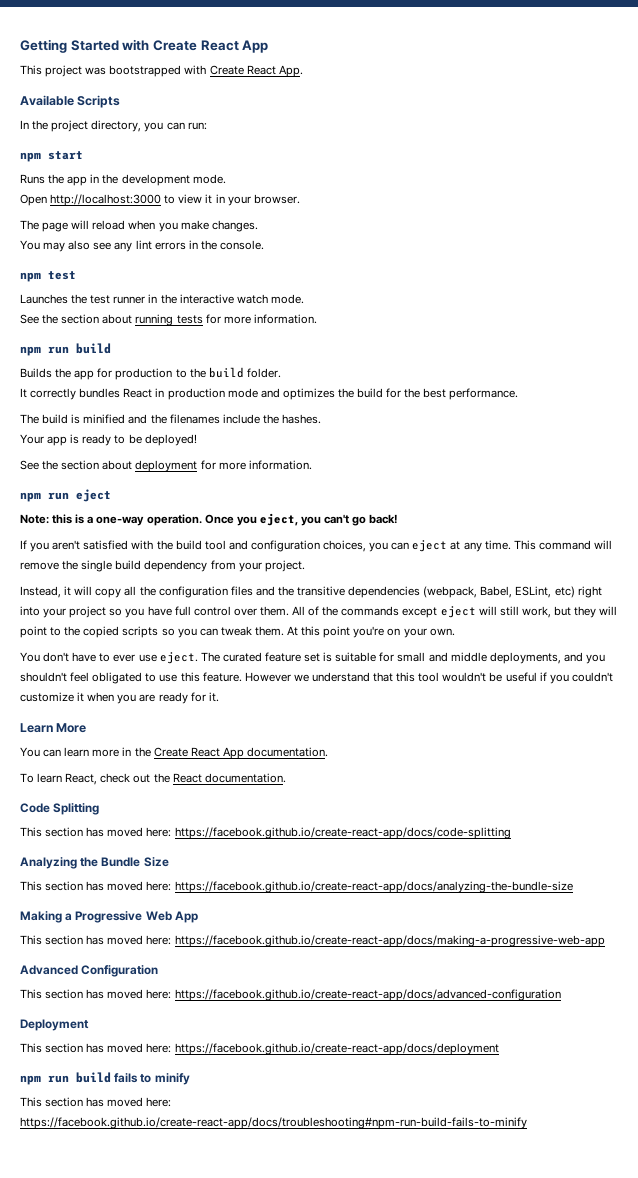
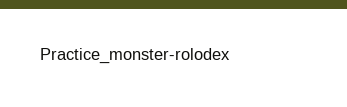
- Getting Started with Create React App
- This project was bootstrapped with Create React App.
- Available Scripts
- In the project directory, you can run:
- npm start
- Runs the app in the development mode.
- Open http://localhost:3000 to view it in your browser.
- The page will reload when you make changes.
- You may also see any lint errors in the console.
- npm test
- Launches the test runner in the interactive watch mode.
- See the section about running tests for more information.
- npm run build
- Builds the app for production to the build folder.
- It correctly bundles React in production mode and optimizes the build for the best performance.
- The build is minified and the filenames include the hashes.
- Your app is ready to be deployed!
- See the section about deployment for more information.
- npm run eject
- Note: this is a one-way operation. Once you eject, you can't go back!
- If you aren't satisfied with the build tool and configuration choices, you can eject at any time. This command will remove the single build dependency from your project.
- Instead, it will copy all the configuration files and the transitive dependencies (webpack, Babel, ESLint, etc) right into your project so you have full control over them. All of the commands except eject will still work, but they will point to the copied scripts so you can tweak them. At this point you're on your own.
- You don't have to ever use eject. The curated feature set is suitable for small and middle deployments, and you shouldn't feel obligated to use this feature. However we understand that this tool wouldn't be useful if you couldn't customize it when you are ready for it.
- Learn More
- You can learn more in the Create React App documentation.
- To learn React, check out the React documentation.
- Code Splitting
- This section has moved here: https://facebook.github.io/create-react-app/docs/code-splitting
- Analyzing the Bundle Size
- This section has moved here: https://facebook.github.io/create-react-app/docs/analyzing-the-bundle-size
- Making a Progressive Web App
- This section has moved here: https://facebook.github.io/create-react-app/docs/making-a-progressive-web-app
- Advanced Configuration
- This section has moved here: https://facebook.github.io/create-react-app/docs/advanced-configuration
- Deployment
- This section has moved here: https://facebook.github.io/create-react-app/docs/deployment
- npm run build fails to minify
- This section has moved here: https://facebook.github.io/create-react-app/docs/troubleshooting#npm-run-build-fails-to-minify
+ Practice_monster-rolodex

